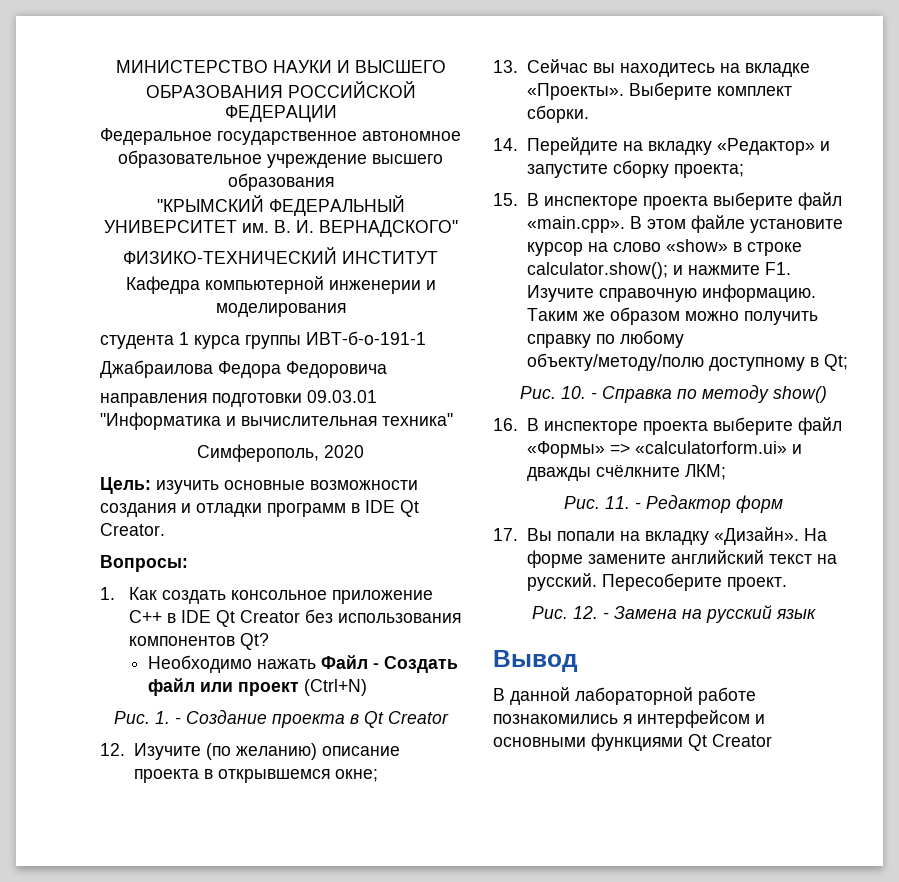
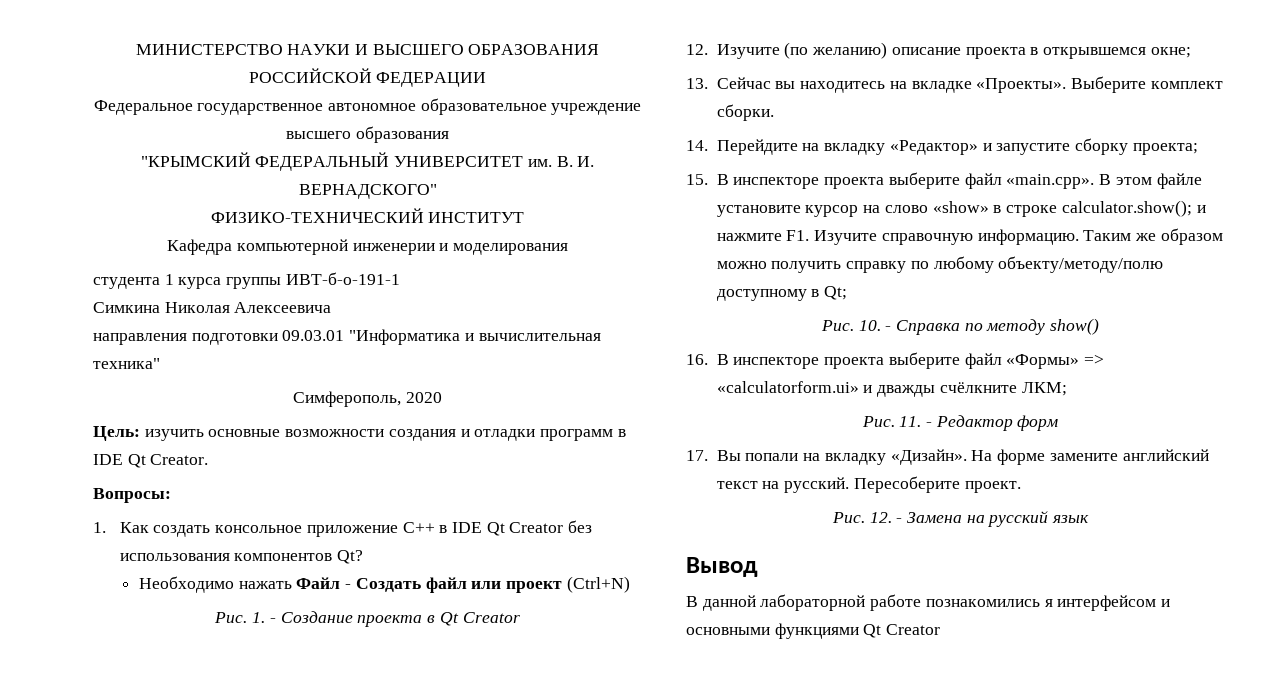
- Джабраилова Федора Федоровича
+ Симкина Николая Алексеевича

